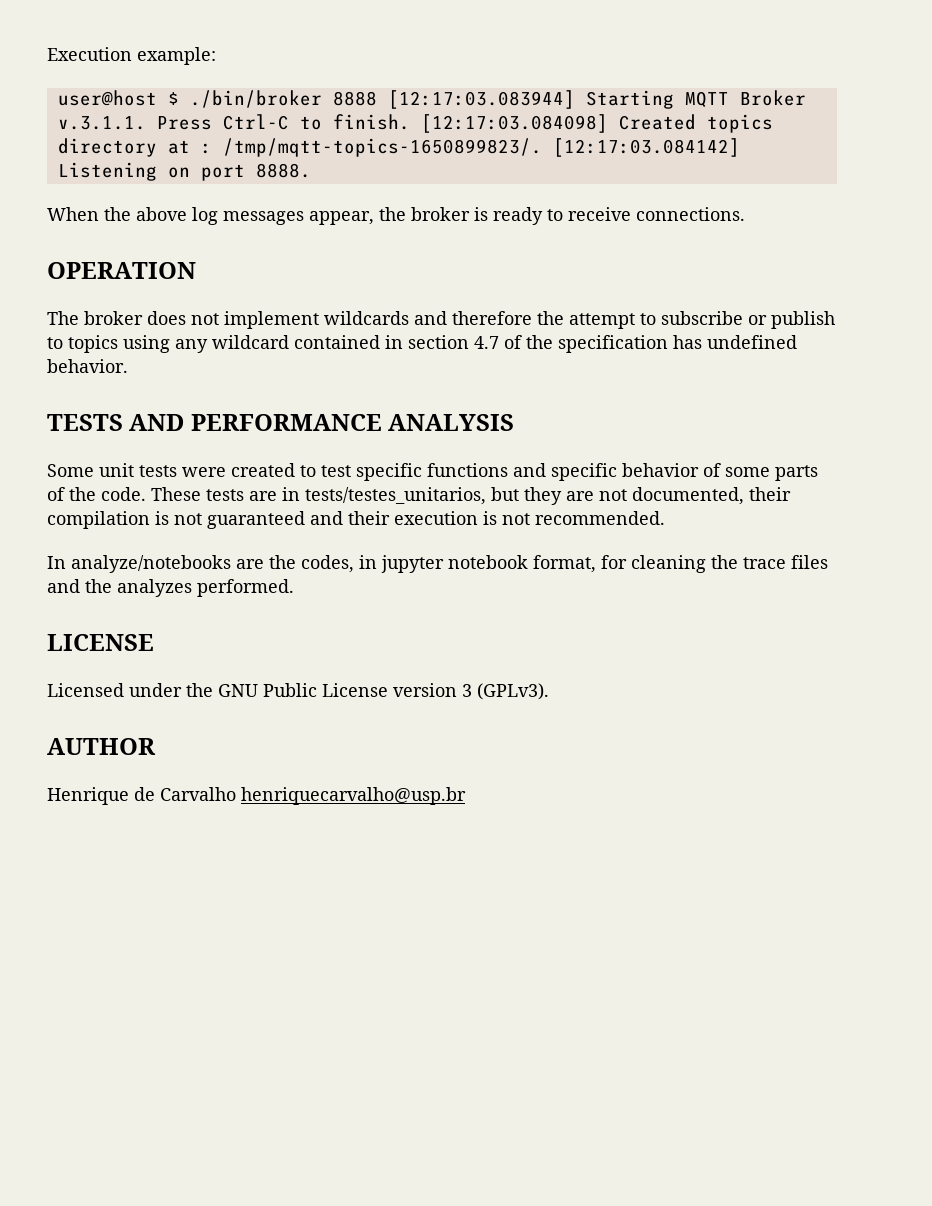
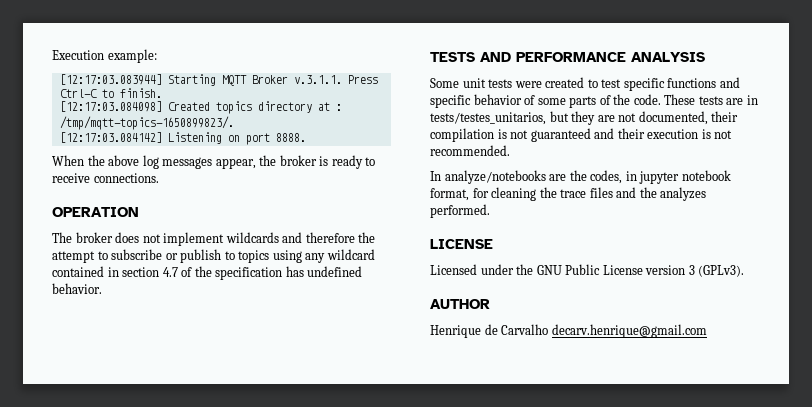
- user@host $ ./bin/broker 8888 [12:17:03.083944] Starting MQTT Broker v.3.1.1. Press Ctrl-C to finish. [12:17:03.084098] Created topics directory at : /tmp/mqtt-topics-1650899823/. [12:17:03.084142] Listening on port 8888.
+ [12:17:03.083944] Starting MQTT Broker v.3.1.1. Press Ctrl-C to finish.
+ [12:17:03.084098] Created topics directory at : /tmp/mqtt-topics-1650899823/.
+ [12:17:03.084142] Listening on port 8888.
- Henrique de Carvalho henriquecarvalho@usp.br
+ Henrique de Carvalho decarv.henrique@gmail.com

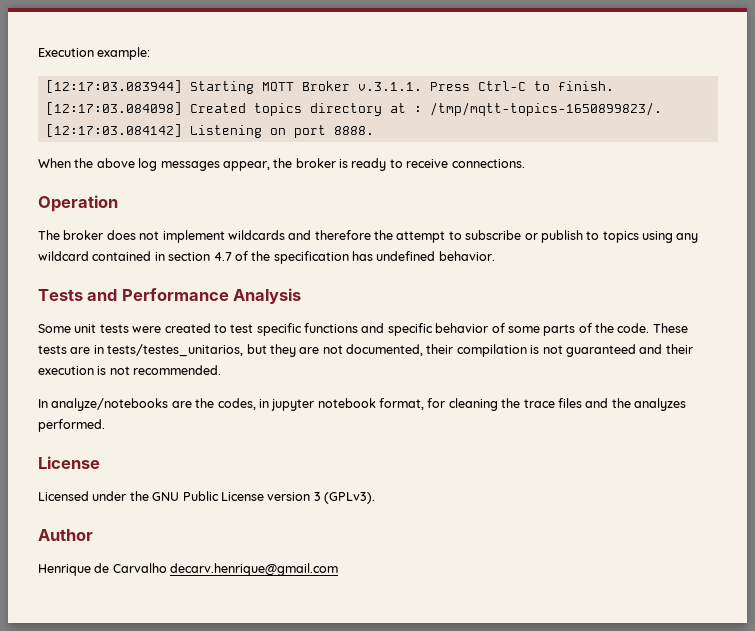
- OPERATION
+ Operation
- TESTS AND PERFORMANCE ANALYSIS
+ Tests and Performance Analysis
  In analyze/notebooks are the codes, in jupyter notebook format, for cleaning the trace files and the analyzes performed.
- LICENSE
+ License
- AUTHOR
+ Author

